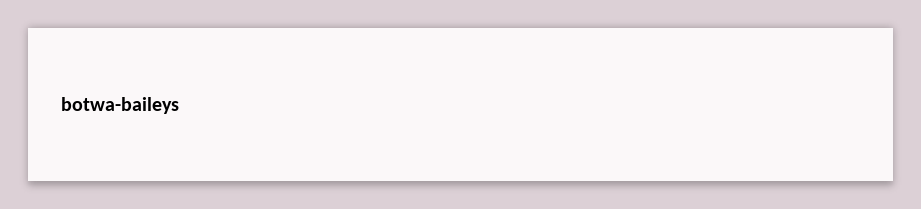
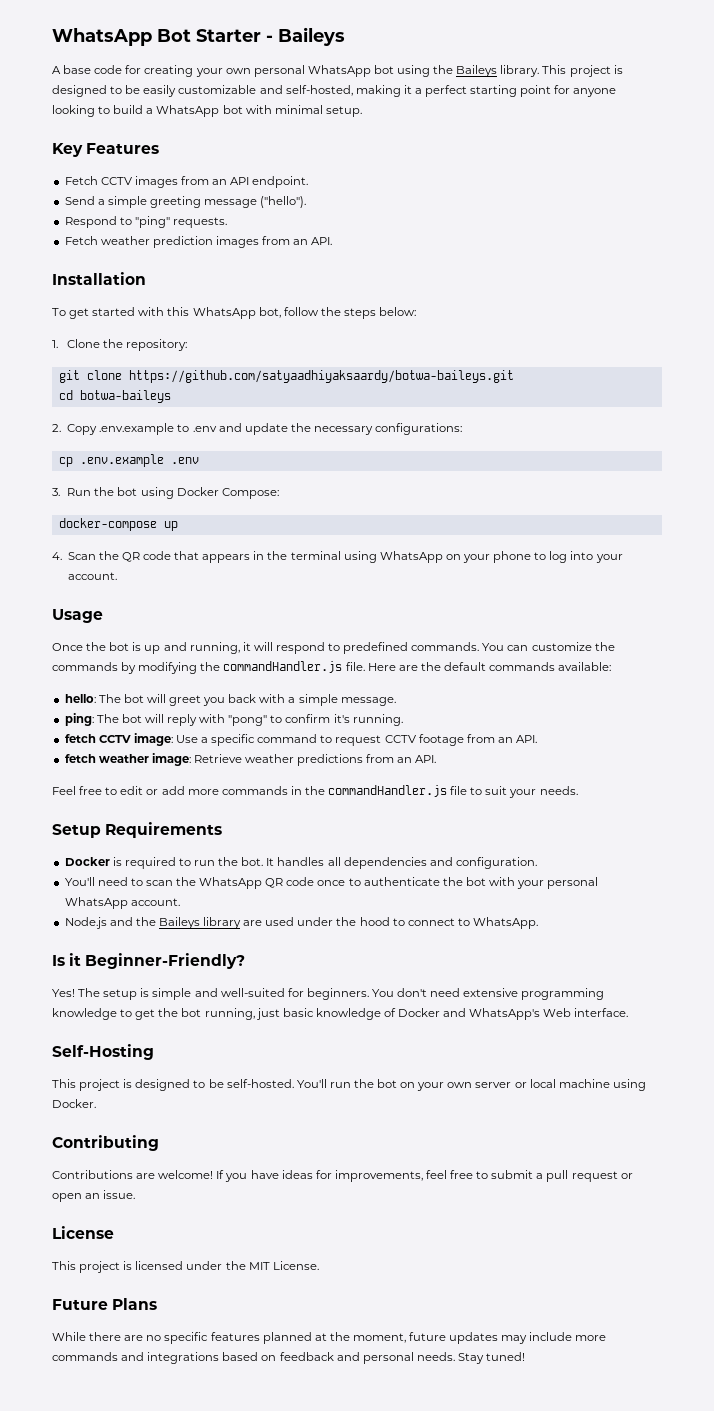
- botwa-baileys
+ WhatsApp Bot Starter - Baileys
+ A base code for creating your own personal WhatsApp bot using the Baileys library. This project is designed to be easily customizable and self-hosted, making it a perfect starting point for anyone looking to build a WhatsApp bot with minimal setup.
+ Key Features
+ Fetch CCTV images from an API endpoint.
+ Send a simple greeting message ("hello").
+ Respond to "ping" requests.
+ Fetch weather prediction images from an API.
+ Installation
+ To get started with this WhatsApp bot, follow the steps below:
+ 1. Clone the repository:
+ git clone https://github.com/satyaadhiyaksaardy/botwa-baileys.git
+ cd botwa-baileys
+ 2. Copy .env.example to .env and update the necessary configurations:
+ cp .env.example .env
+ 3. Run the bot using Docker Compose:
+ docker-compose up
+ 4. Scan the QR code that appears in the terminal using WhatsApp on your phone to log into your account.
+ Usage
+ Once the bot is up and running, it will respond to predefined commands. You can customize the commands by modifying the commandHandler.js file. Here are the default commands available:
+ hello: The bot will greet you back with a simple message.
+ ping: The bot will reply with "pong" to confirm it's running.
+ fetch CCTV image: Use a specific command to request CCTV footage from an API.
+ fetch weather image: Retrieve weather predictions from an API.
+ Feel free to edit or add more commands in the commandHandler.js file to suit your needs.
+ Setup Requirements
+ Docker is required to run the bot. It handles all dependencies and configuration.
+ You'll need to scan the WhatsApp QR code once to authenticate the bot with your personal WhatsApp account.
+ Node.js and the Baileys library are used under the hood to connect to WhatsApp.
+ Is it Beginner-Friendly?
+ Yes! The setup is simple and well-suited for beginners. You don't need extensive programming knowledge to get the bot running, just basic knowledge of Docker and WhatsApp's Web interface.
+ Self-Hosting
+ This project is designed to be self-hosted. You'll run the bot on your own server or local machine using Docker.
+ Contributing
+ Contributions are welcome! If you have ideas for improvements, feel free to submit a pull request or open an issue.
+ License
+ This project is licensed under the MIT License.
+ Future Plans
+ While there are no specific features planned at the moment, future updates may include more commands and integrations based on feedback and personal needs. Stay tuned!

